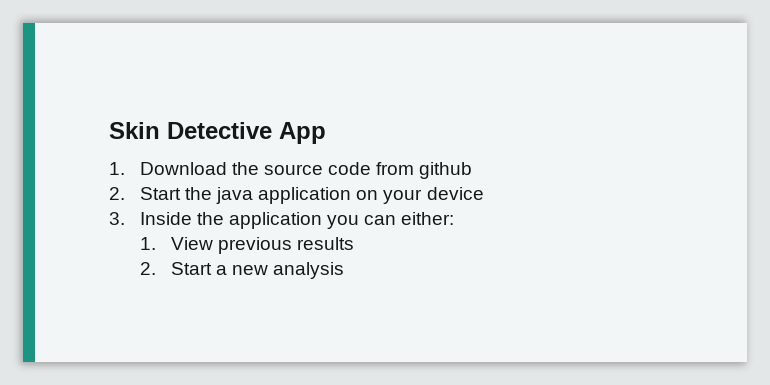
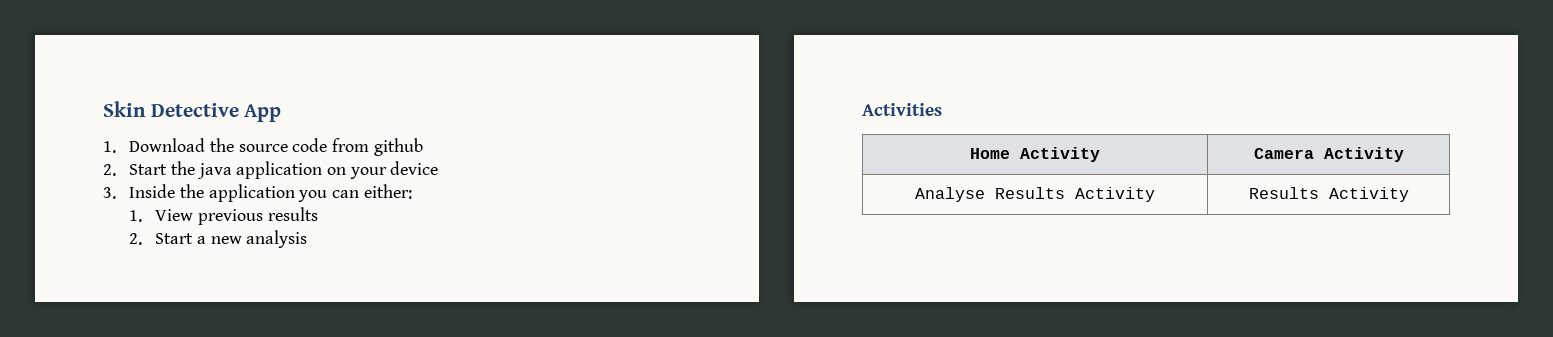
+ Activities
+ Home Activity | Camera Activity
+ Analyse Results Activity | Results Activity

